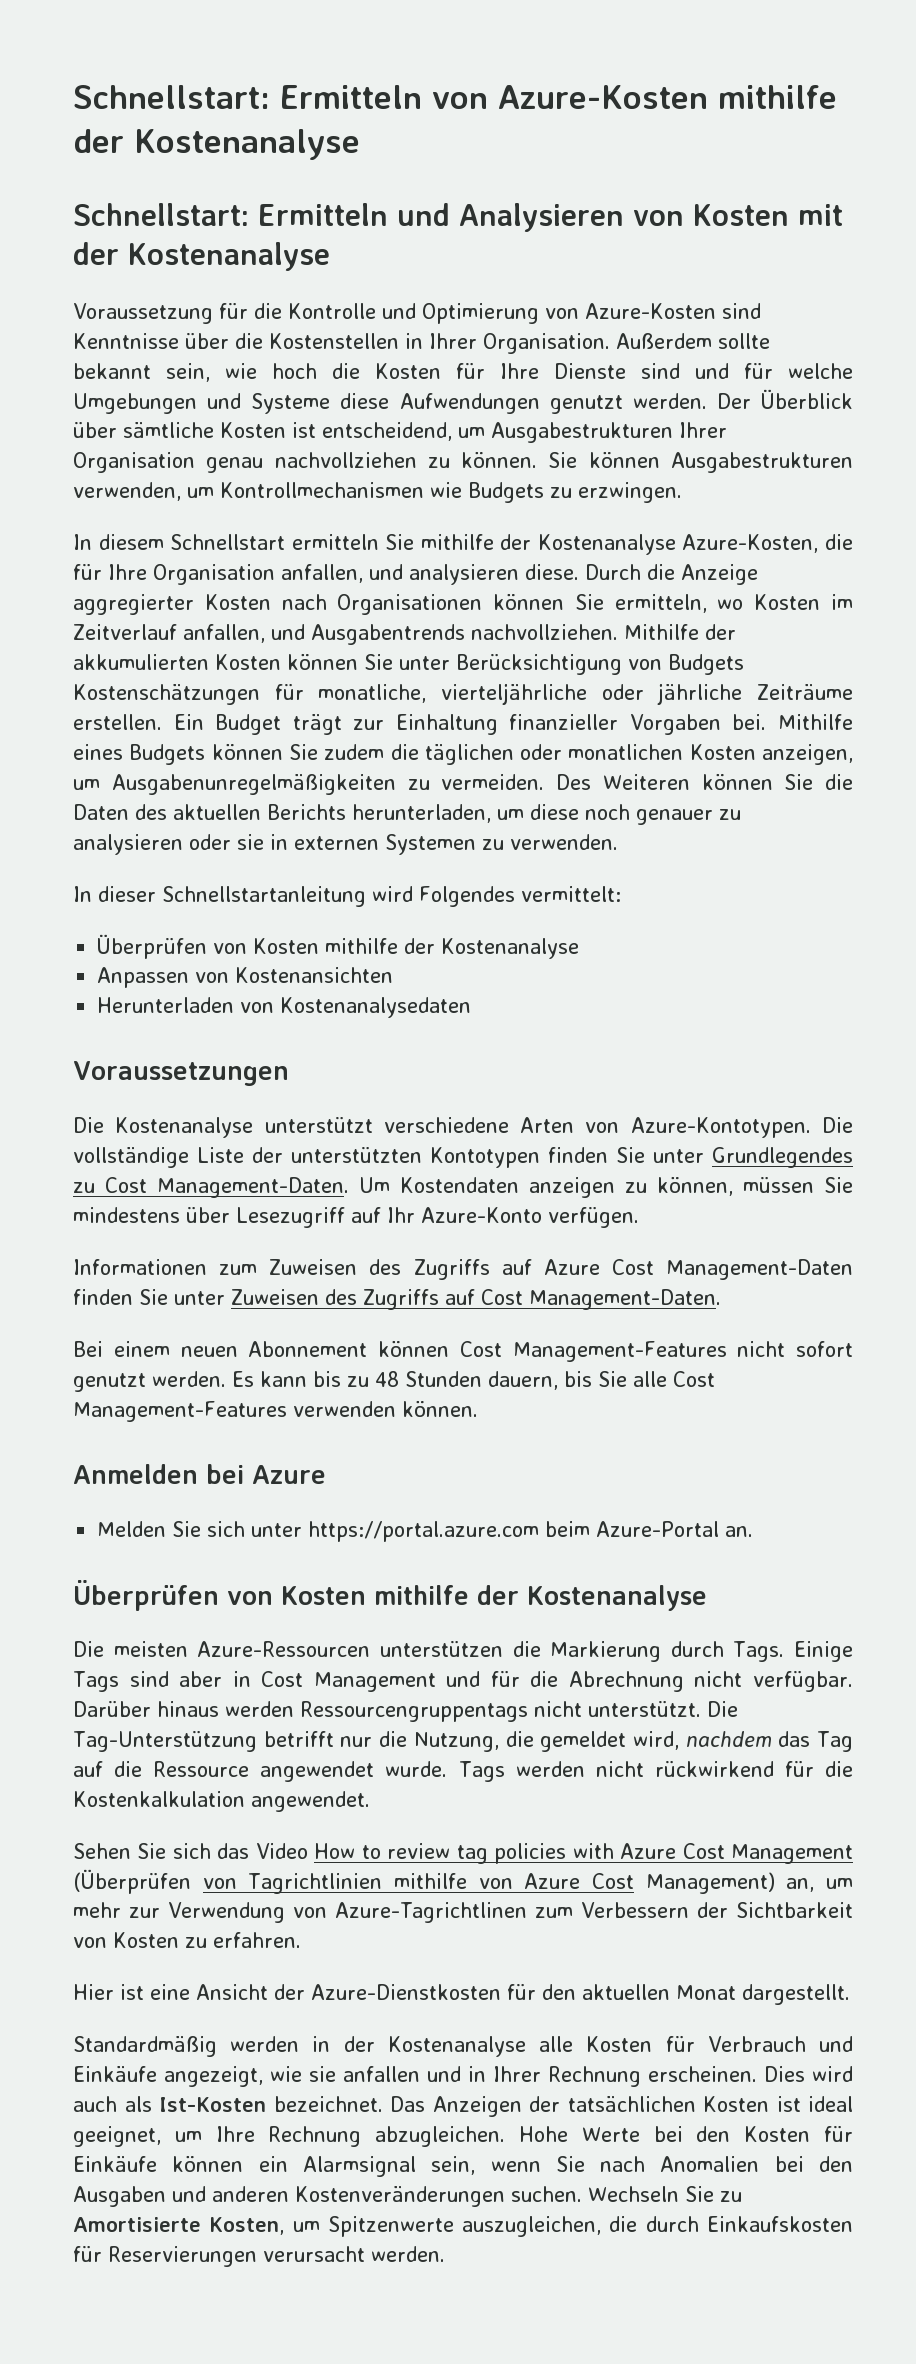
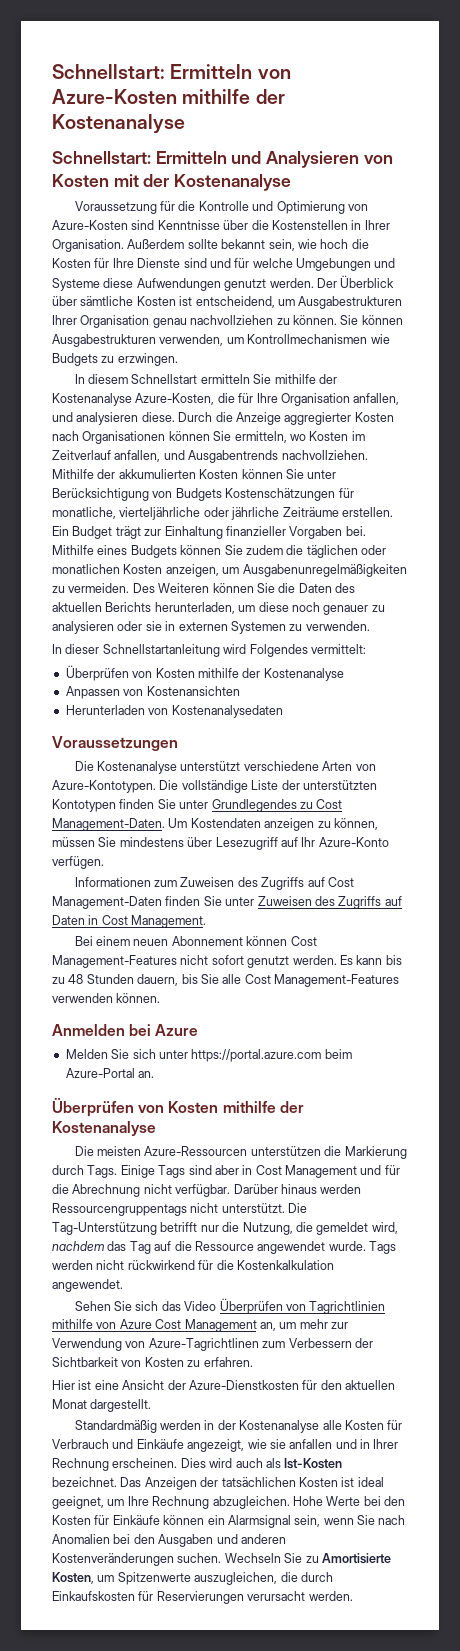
- Informationen zum Zuweisen des Zugriffs auf Azure Cost Management-Daten finden Sie unter Zuweisen des Zugriffs auf Cost Management-Daten.
+ Informationen zum Zuweisen des Zugriffs auf Cost Management-Daten finden Sie unter Zuweisen des Zugriffs auf Daten in Cost Management.
- Sehen Sie sich das Video How to review tag policies with Azure Cost Management (Überprüfen von Tagrichtlinien mithilfe von Azure Cost Management) an, um mehr zur Verwendung von Azure-Tagrichtlinen zum Verbessern der Sichtbarkeit von Kosten zu erfahren.
+ Sehen Sie sich das Video Überprüfen von Tagrichtlinien mithilfe von Azure Cost Management an, um mehr zur Verwendung von Azure-Tagrichtlinen zum Verbessern der Sichtbarkeit von Kosten zu erfahren.

